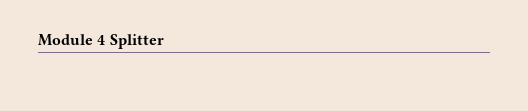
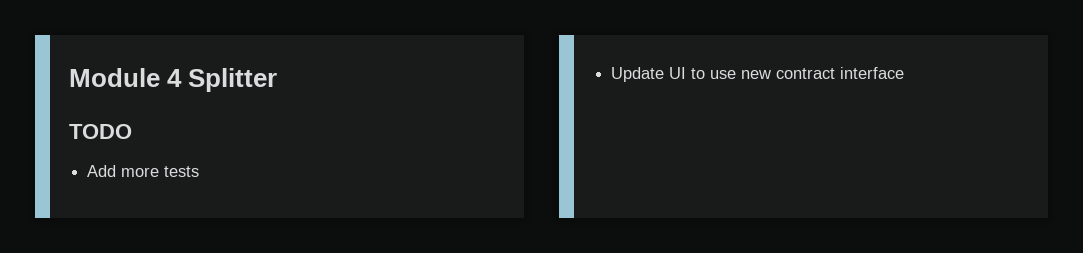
+ TODO
+ Add more tests
+ Update UI to use new contract interface

